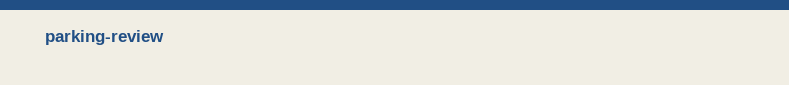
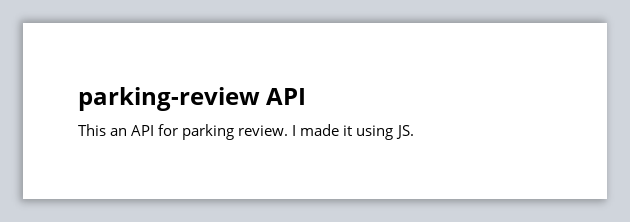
- parking-review
+ parking-review API
+ This an API for parking review. I made it using JS.

